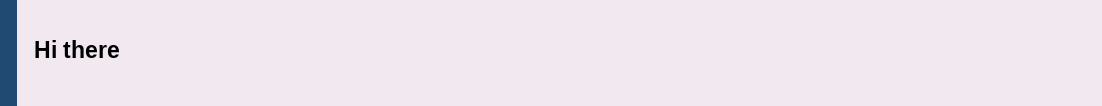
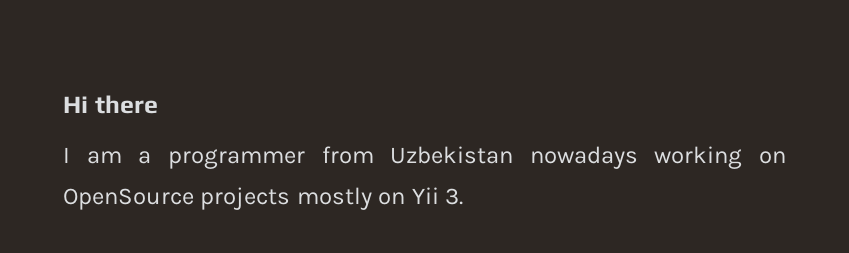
+ I am a programmer from Uzbekistan nowadays working on OpenSource projects mostly on Yii 3.

